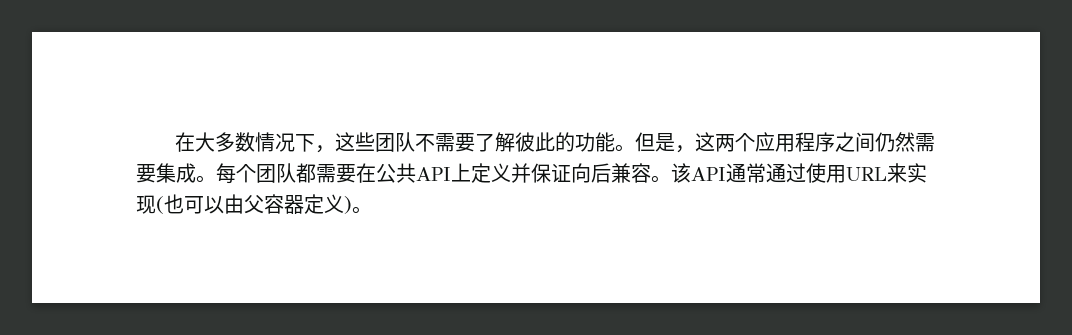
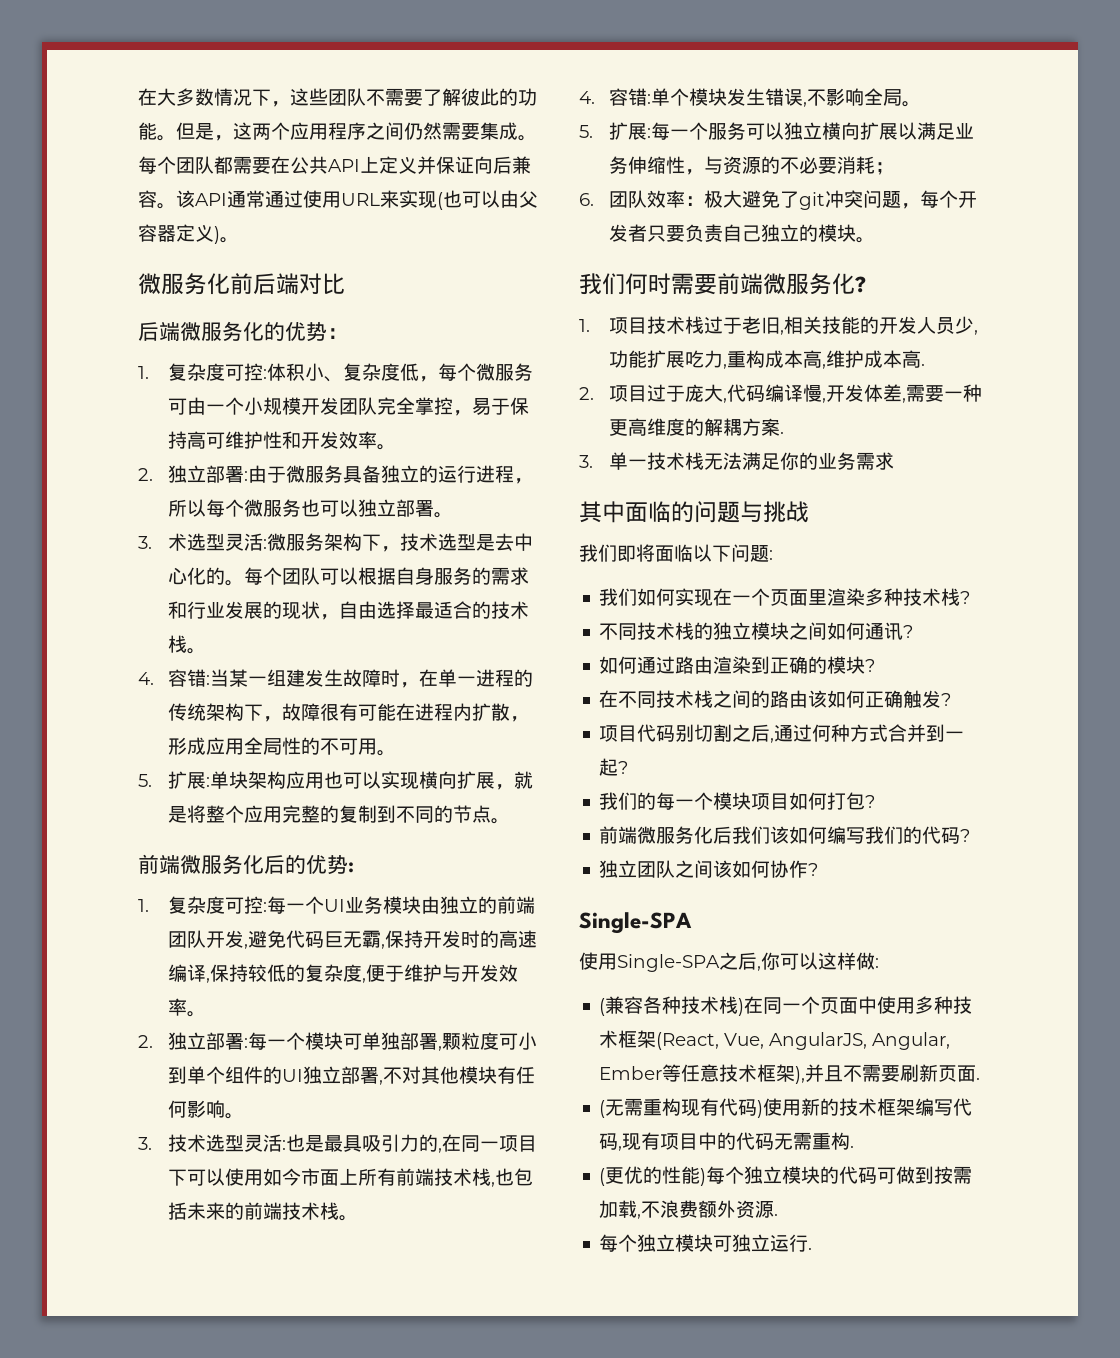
+ 微服务化前后端对比
+ 后端微服务化的优势：
+ 1.复杂度可控:体积小、复杂度低，每个微服务可由一个小规模开发团队完全掌控，易于保持高可维护性和开发效率。
+ 2.独立部署:由于微服务具备独立的运行进程，所以每个微服务也可以独立部署。
+ 3.术选型灵活:微服务架构下，技术选型是去中心化的。每个团队可以根据自身服务的需求和行业发展的现状，自由选择最适合的技术栈。
+ 4.容错:当某一组建发生故障时，在单一进程的传统架构下，故障很有可能在进程内扩散，形成应用全局性的不可用。
+ 5.扩展:单块架构应用也可以实现横向扩展，就是将整个应用完整的复制到不同的节点。
+ 前端微服务化后的优势:
+ 1.复杂度可控:每一个UI业务模块由独立的前端团队开发,避免代码巨无霸,保持开发时的高速编译,保持较低的复杂度,便于维护与开发效率。
+ 2.独立部署:每一个模块可单独部署,颗粒度可小到单个组件的UI独立部署,不对其他模块有任何影响。
+ 3.技术选型灵活:也是最具吸引力的,在同一项目下可以使用如今市面上所有前端技术栈,也包括未来的前端技术栈。
+ 4.容错:单个模块发生错误,不影响全局。
+ 5.扩展:每一个服务可以独立横向扩展以满足业务伸缩性，与资源的不必要消耗；
+ 6.团队效率：极大避免了git冲突问题，每个开发者只要负责自己独立的模块。
+ 我们何时需要前端微服务化?
+ 1.项目技术栈过于老旧,相关技能的开发人员少,功能扩展吃力,重构成本高,维护成本高.
+ 2.项目过于庞大,代码编译慢,开发体差,需要一种更高维度的解耦方案.
+ 3.单一技术栈无法满足你的业务需求
+ 其中面临的问题与挑战
+ 我们即将面临以下问题:
+ 我们如何实现在一个页面里渲染多种技术栈?
+ 不同技术栈的独立模块之间如何通讯?
+ 如何通过路由渲染到正确的模块?
+ 在不同技术栈之间的路由该如何正确触发?
+ 项目代码别切割之后,通过何种方式合并到一起?
+ 我们的每一个模块项目如何打包?
+ 前端微服务化后我们该如何编写我们的代码?
+ 独立团队之间该如何协作?
+ Single-SPA
+ 使用Single-SPA之后,你可以这样做:
+ (兼容各种技术栈)在同一个页面中使用多种技术框架(React, Vue, AngularJS, Angular, Ember等任意技术框架),并且不需要刷新页面.
+ (无需重构现有代码)使用新的技术框架编写代码,现有项目中的代码无需重构.
+ (更优的性能)每个独立模块的代码可做到按需加载,不浪费额外资源.
+ 每个独立模块可独立运行.

